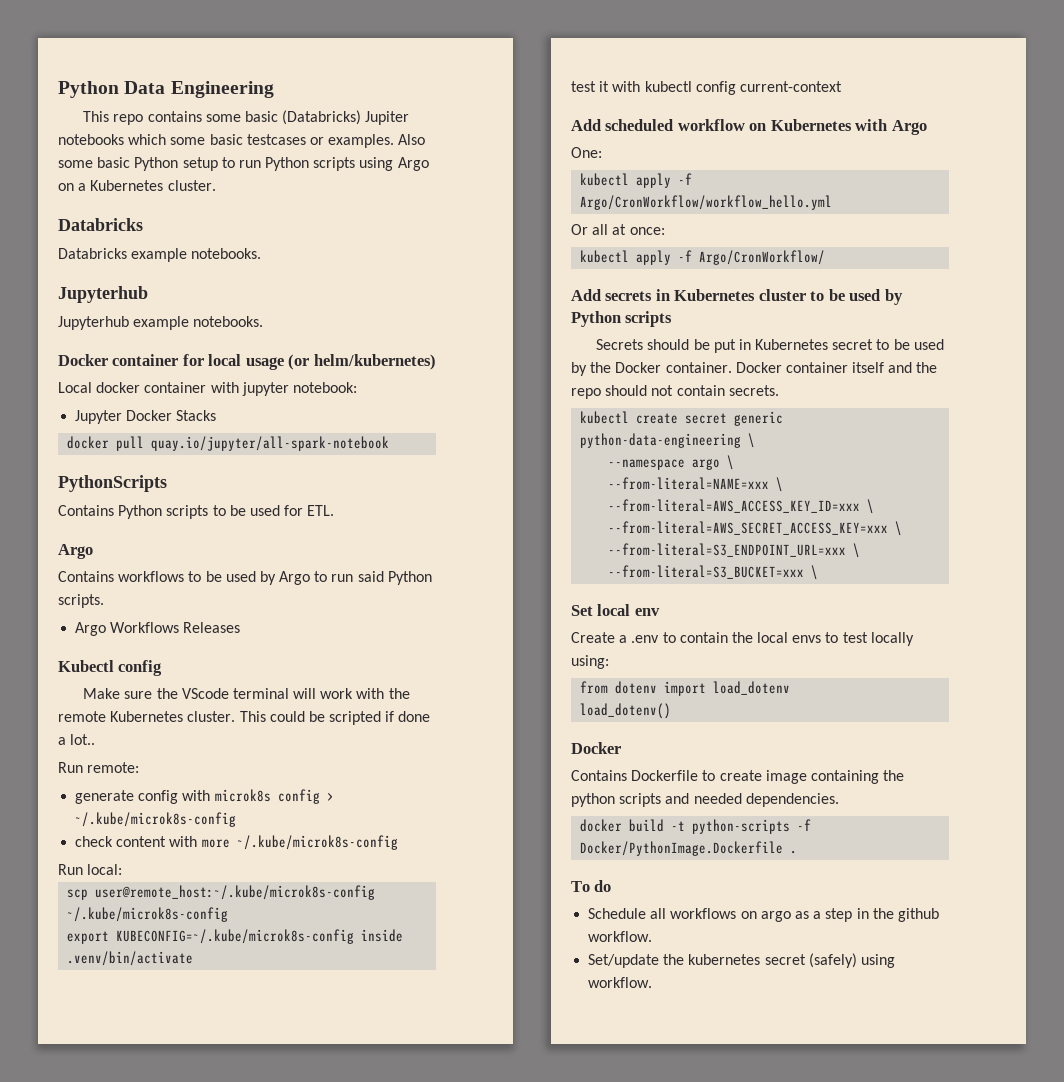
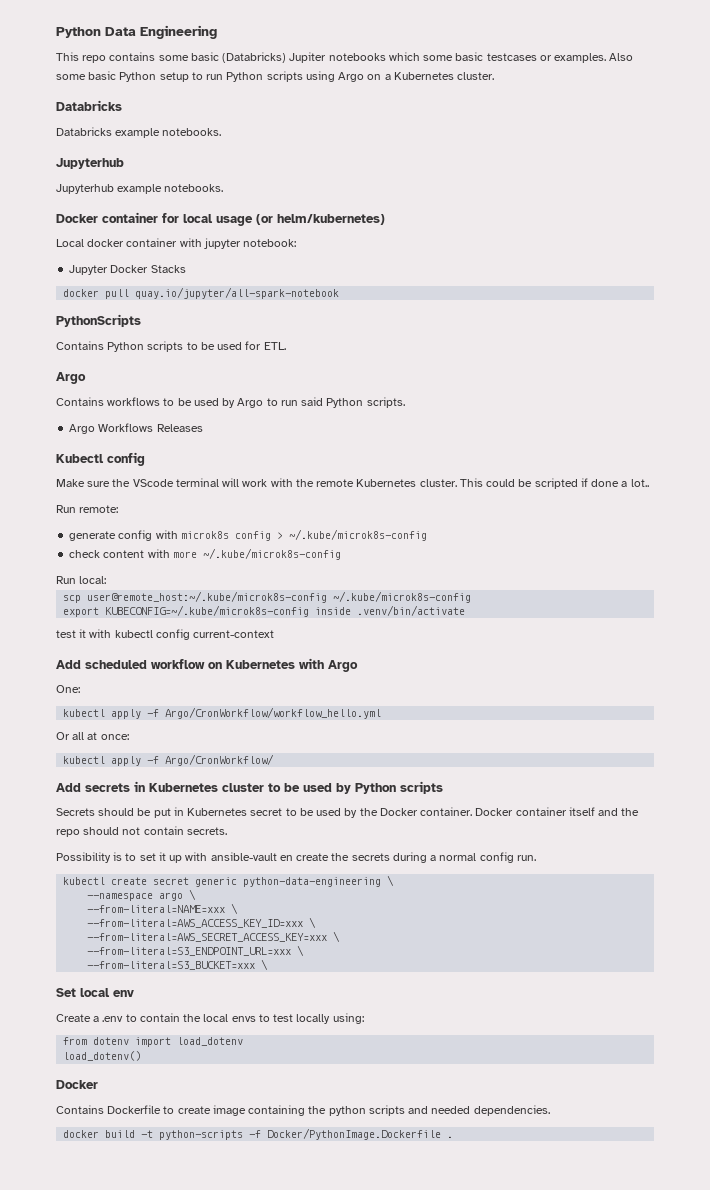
+ Possibility is to set it up with ansible-vault en create the secrets during a normal config run.
- To do
- Schedule all workflows on argo as a step in the github workflow.
- Set/update the kubernetes secret (safely) using workflow.

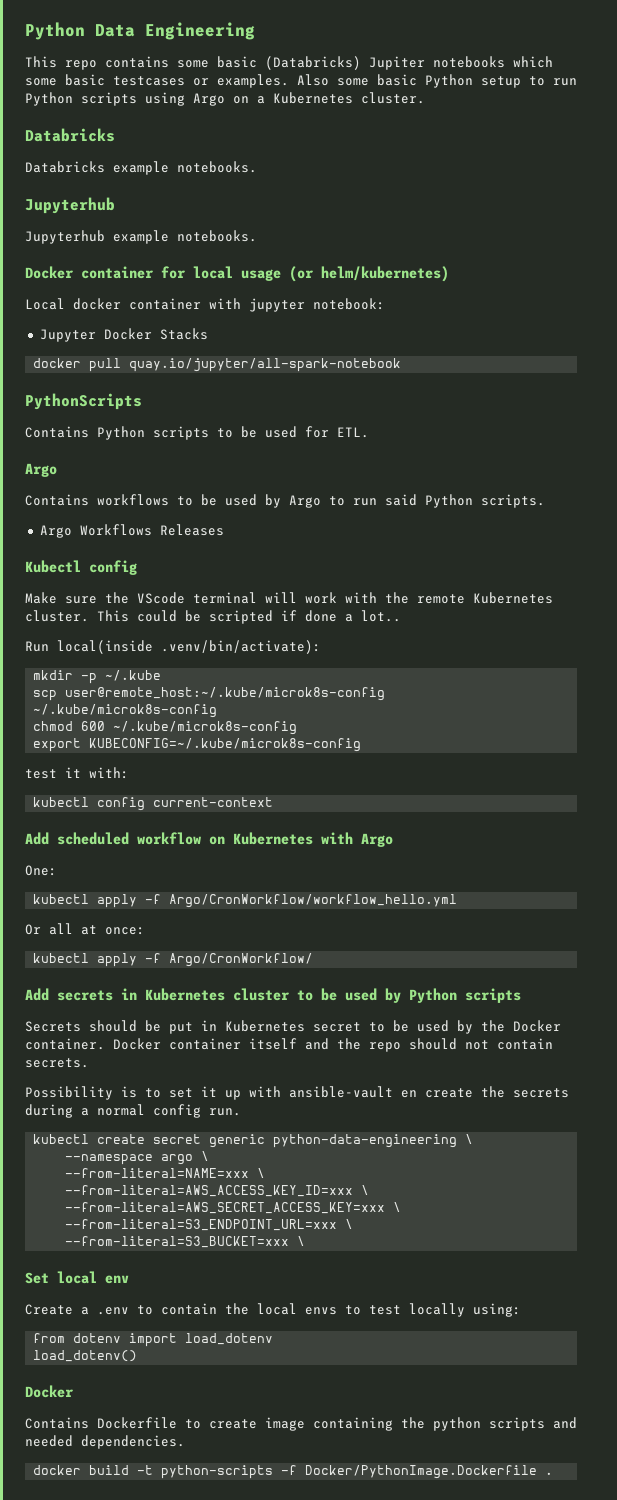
- Run remote:
- generate config with microk8s config > ~/.kube/microk8s-config
- check content with more ~/.kube/microk8s-config
- Run local:
+ Run local(inside .venv/bin/activate):
+ mkdir -p ~/.kube
+ chmod 600 ~/.kube/microk8s-config
- export KUBECONFIG=~/.kube/microk8s-config inside .venv/bin/activate
+ export KUBECONFIG=~/.kube/microk8s-config
- test it with kubectl config current-context
+ test it with:
+ kubectl config current-context

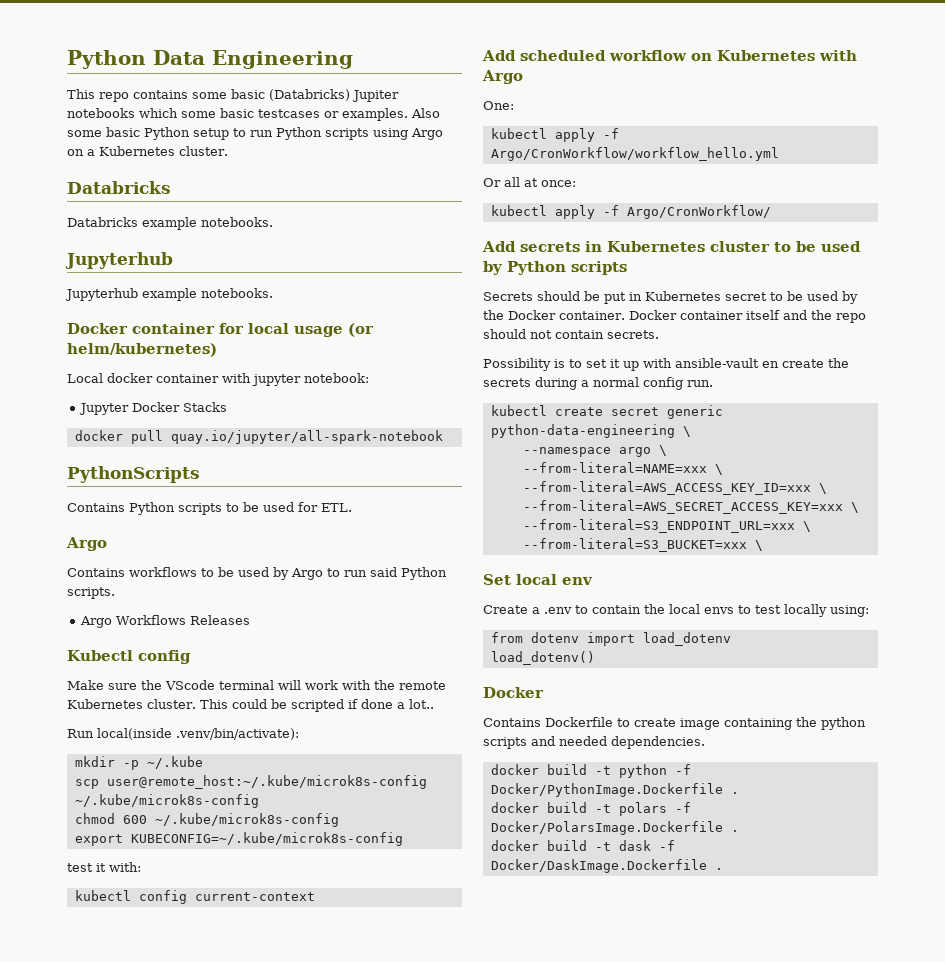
- docker build -t python-scripts -f Docker/PythonImage.Dockerfile .
+ docker build -t python -f Docker/PythonImage.Dockerfile .
+ docker build -t polars -f Docker/PolarsImage.Dockerfile .
+ docker build -t dask -f Docker/DaskImage.Dockerfile .

